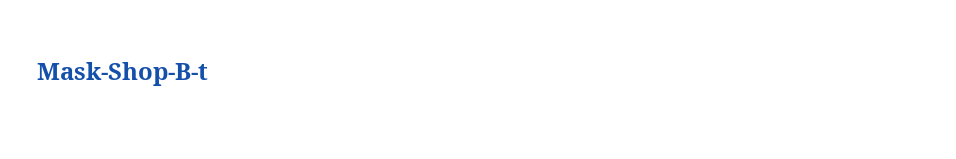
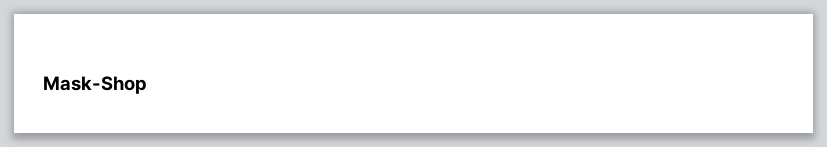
- Mask-Shop-B-t
+ Mask-Shop

